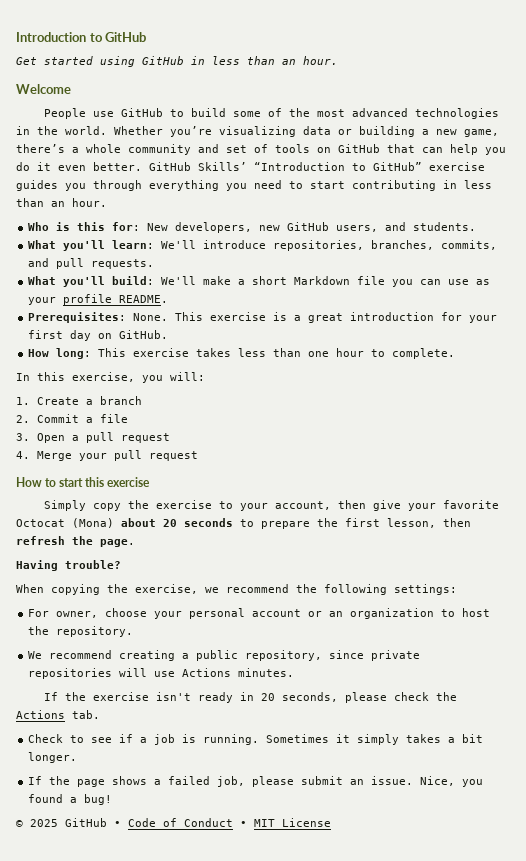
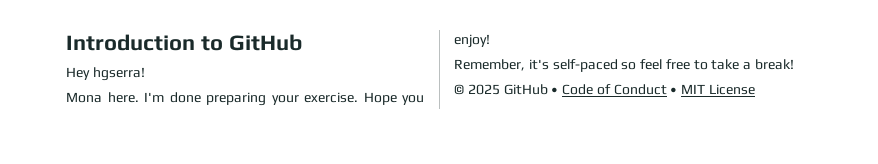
- Get started using GitHub in less than an hour.
- Welcome
- People use GitHub to build some of the most advanced technologies in the world. Whether you’re visualizing data or building a new game, there’s a whole community and set of tools on GitHub that can help you do it even better. GitHub Skills’ “Introduction to GitHub” exercise guides you through everything you need to start contributing in less than an hour.
- Who is this for: New developers, new GitHub users, and students.
- What you'll learn: We'll introduce repositories, branches, commits, and pull requests.
- What you'll build: We'll make a short Markdown file you can use as your profile README.
- Prerequisites: None. This exercise is a great introduction for your first day on GitHub.
- How long: This exercise takes less than one hour to complete.
- In this exercise, you will:
- 1. Create a branch
- 2. Commit a file
- 3. Open a pull request
- 4. Merge your pull request
- How to start this exercise
- Simply copy the exercise to your account, then give your favorite Octocat (Mona) about 20 seconds to prepare the first lesson, then refresh the page.
- Having trouble?
- When copying the exercise, we recommend the following settings:
- For owner, choose your personal account or an organization to host the repository.
- We recommend creating a public repository, since private repositories will use Actions minutes.
- If the exercise isn't ready in 20 seconds, please check the Actions tab.
- Check to see if a job is running. Sometimes it simply takes a bit longer.
- If the page shows a failed job, please submit an issue. Nice, you found a bug!
+ Hey hgserra!
+ Mona here. I'm done preparing your exercise. Hope you enjoy!
+ Remember, it's self-paced so feel free to take a break!

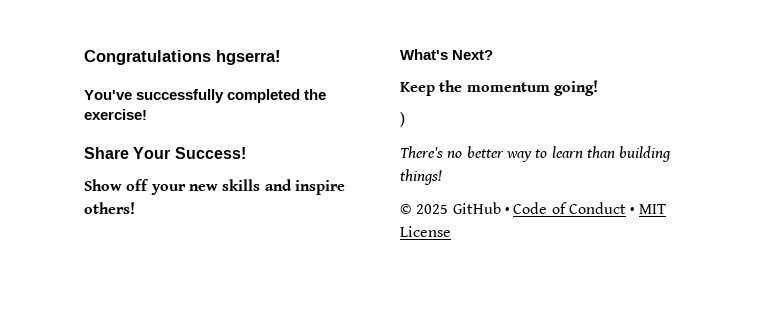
- Introduction to GitHub
- Hey hgserra!
- Mona here. I'm done preparing your exercise. Hope you enjoy!
- Remember, it's self-paced so feel free to take a break!
+ Congratulations hgserra!
+ You've successfully completed the exercise!
+ Share Your Success!
+ Show off your new skills and inspire others!
+ What's Next?
+ Keep the momentum going!
+ )
+ There's no better way to learn than building things!

